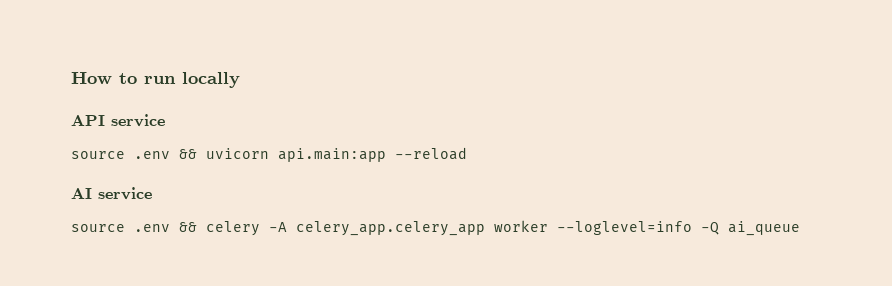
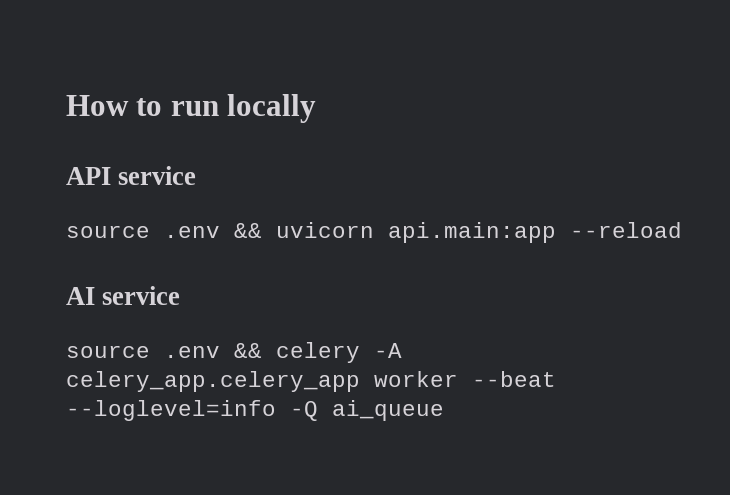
- source .env && celery -A celery_app.celery_app worker --loglevel=info -Q ai_queue
+ source .env && celery -A celery_app.celery_app worker --beat --loglevel=info -Q ai_queue

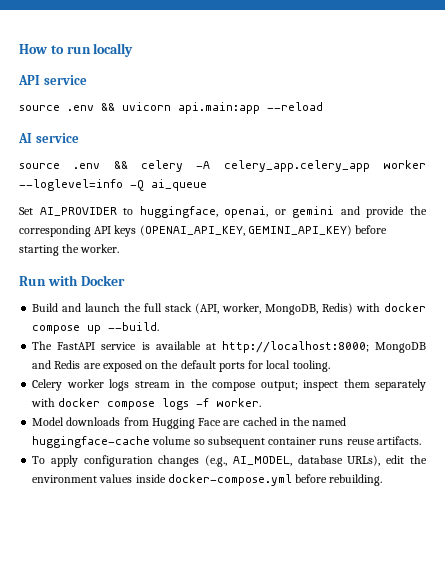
- source .env && celery -A celery_app.celery_app worker --beat --loglevel=info -Q ai_queue
+ source .env && celery -A celery_app.celery_app worker --loglevel=info -Q ai_queue
+ Set AI_PROVIDER to huggingface, openai, or gemini and provide the corresponding API keys (OPENAI_API_KEY, GEMINI_API_KEY) before starting the worker.
+ Run with Docker
+ Build and launch the full stack (API, worker, MongoDB, Redis) with docker compose up --build.
+ The FastAPI service is available at http://localhost:8000; MongoDB and Redis are exposed on the default ports for local tooling.
+ Celery worker logs stream in the compose output; inspect them separately with docker compose logs -f worker.
+ Model downloads from Hugging Face are cached in the named huggingface-cache volume so subsequent container runs reuse artifacts.
+ To apply configuration changes (e.g., AI_MODEL, database URLs), edit the environment values inside docker-compose.yml before rebuilding.

